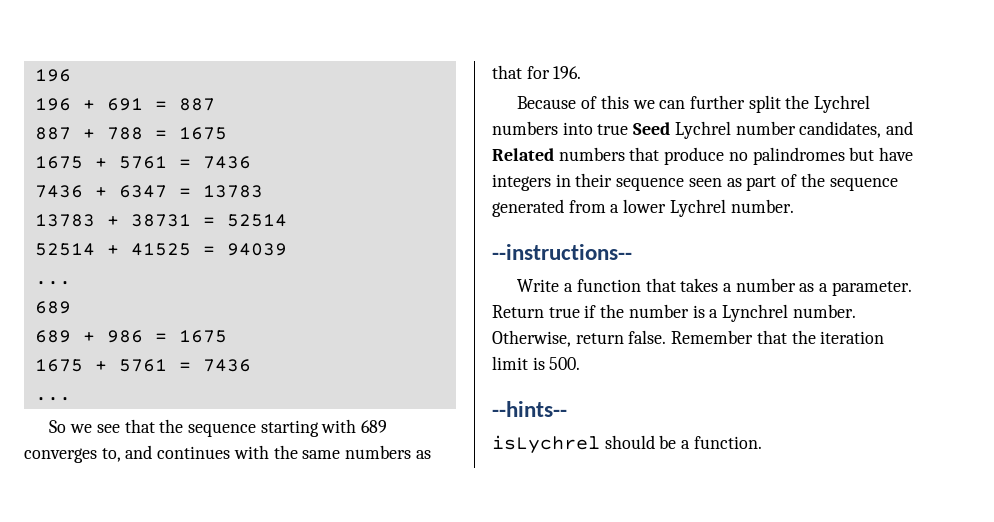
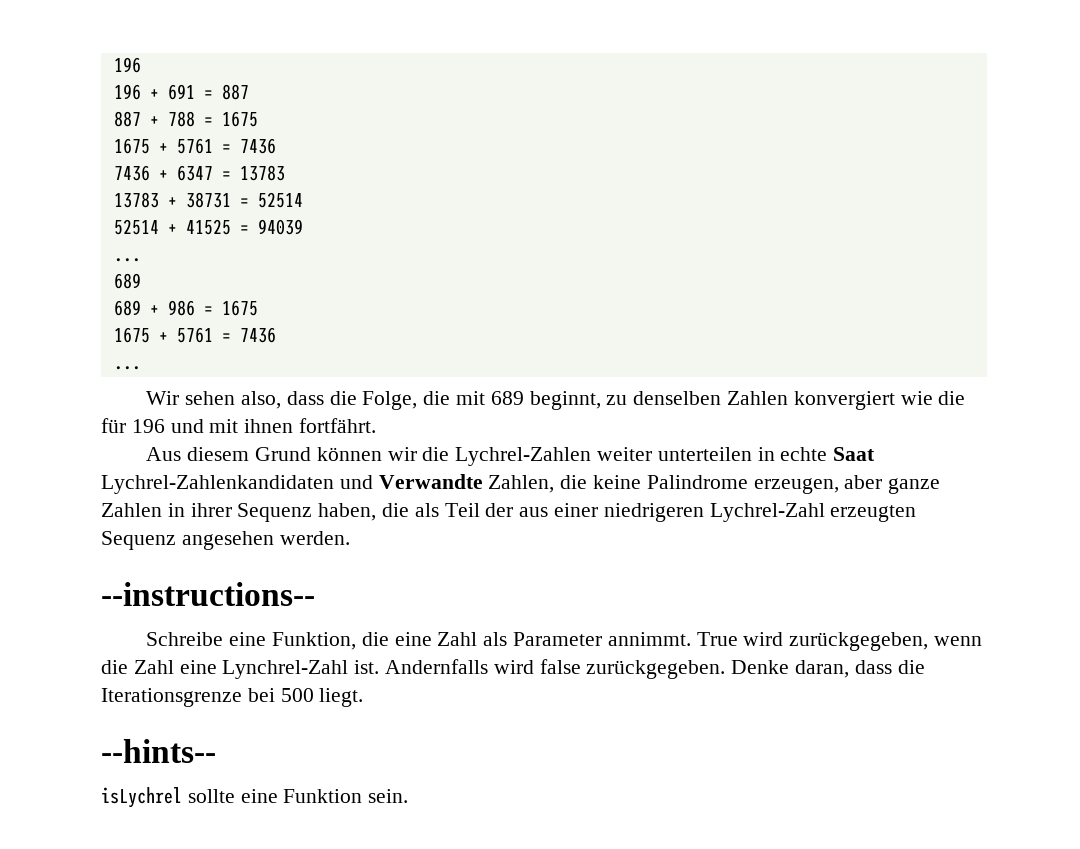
- So we see that the sequence starting with 689 converges to, and continues with the same numbers as that for 196.
- Because of this we can further split the Lychrel numbers into true Seed Lychrel number candidates, and Related numbers that produce no palindromes but have integers in their sequence seen as part of the sequence generated from a lower Lychrel number.
+ Wir sehen also, dass die Folge, die mit 689 beginnt, zu denselben Zahlen konvergiert wie die für 196 und mit ihnen fortfährt.
+ Aus diesem Grund können wir die Lychrel-Zahlen weiter unterteilen in echte Saat Lychrel-Zahlenkandidaten und Verwandte Zahlen, die keine Palindrome erzeugen, aber ganze Zahlen in ihrer Sequenz haben, die als Teil der aus einer niedrigeren Lychrel-Zahl erzeugten Sequenz angesehen werden.
  --instructions--
- Write a function that takes a number as a parameter. Return true if the number is a Lynchrel number. Otherwise, return false. Remember that the iteration limit is 500.
+ Schreibe eine Funktion, die eine Zahl als Parameter annimmt. True wird zurückgegeben, wenn die Zahl eine Lynchrel-Zahl ist. Andernfalls wird false zurückgegeben. Denke daran, dass die Iterationsgrenze bei 500 liegt.
  --hints--
- isLychrel should be a function.
+ isLychrel sollte eine Funktion sein.

